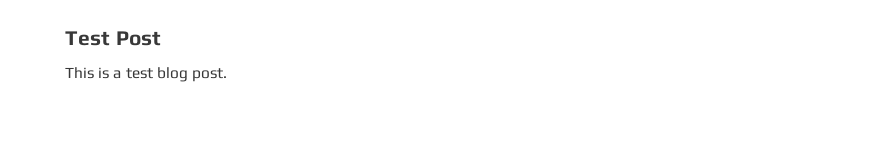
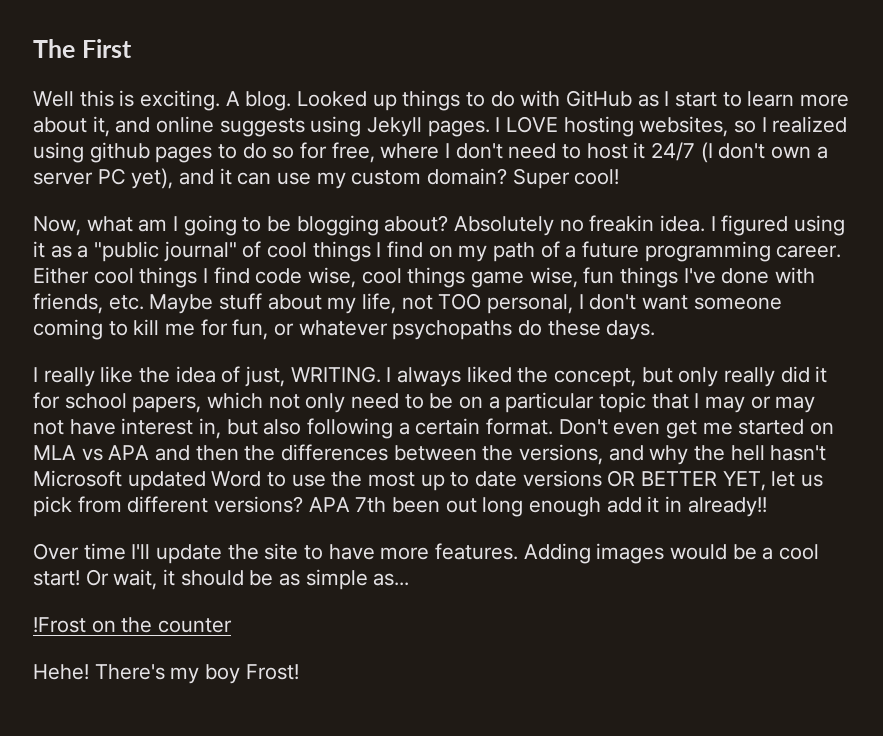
- Test Post
- This is a test blog post.
+ The First
+ Well this is exciting. A blog. Looked up things to do with GitHub as I start to learn more about it, and online suggests using Jekyll pages. I LOVE hosting websites, so I realized using github pages to do so for free, where I don't need to host it 24/7 (I don't own a server PC yet), and it can use my custom domain? Super cool!
+ Now, what am I going to be blogging about? Absolutely no freakin idea. I figured using it as a "public journal" of cool things I find on my path of a future programming career. Either cool things I find code wise, cool things game wise, fun things I've done with friends, etc. Maybe stuff about my life, not TOO personal, I don't want someone coming to kill me for fun, or whatever psychopaths do these days.
+ I really like the idea of just, WRITING. I always liked the concept, but only really did it for school papers, which not only need to be on a particular topic that I may or may not have interest in, but also following a certain format. Don't even get me started on MLA vs APA and then the differences between the versions, and why the hell hasn't Microsoft updated Word to use the most up to date versions OR BETTER YET, let us pick from different versions? APA 7th been out long enough add it in already!!
+ Over time I'll update the site to have more features. Adding images would be a cool start! Or wait, it should be as simple as...
+ !Frost on the counter
+ Hehe! There's my boy Frost!

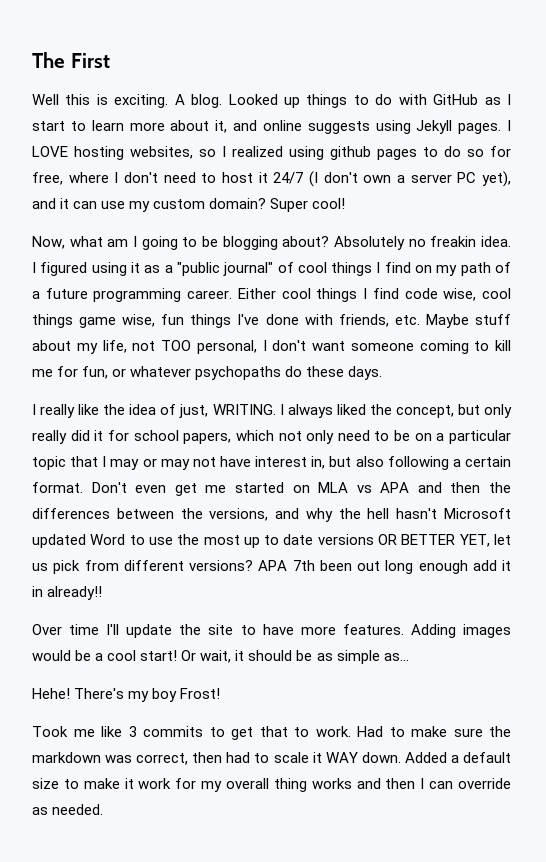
- !Frost on the counter
+ Took me like 3 commits to get that to work. Had to make sure the markdown was correct, then had to scale it WAY down. Added a default size to make it work for my overall thing works and then I can override as needed.

